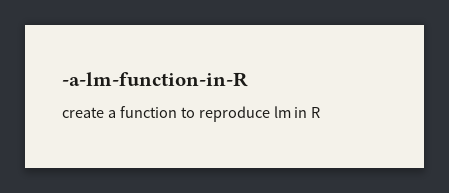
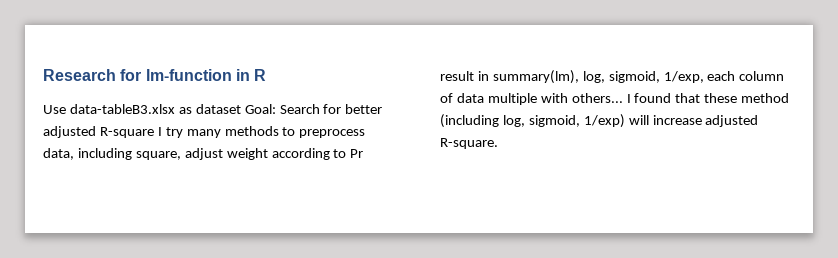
- -a-lm-function-in-R
- create a function to reproduce lm in R
+ Research for lm-function in R
+ Use data-tableB3.xlsx as dataset Goal: Search for better adjusted R-square I try many methods to preprocess data, including square, adjust weight according to Pr result in summary(lm), log, sigmoid, 1/exp, each column of data multiple with others... I found that these method (including log, sigmoid, 1/exp) will increase adjusted R-square.

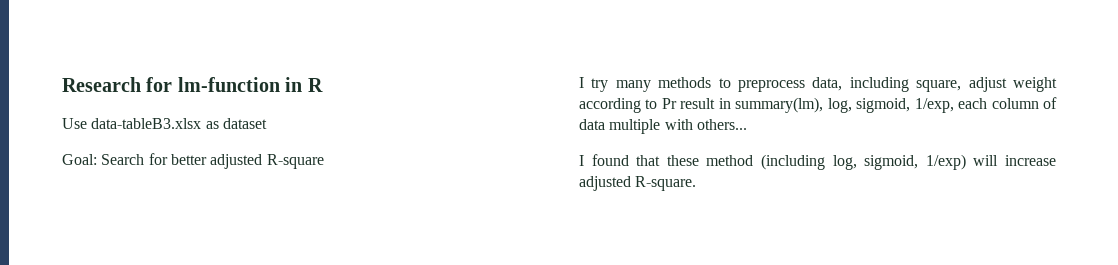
- Use data-tableB3.xlsx as dataset Goal: Search for better adjusted R-square I try many methods to preprocess data, including square, adjust weight according to Pr result in summary(lm), log, sigmoid, 1/exp, each column of data multiple with others... I found that these method (including log, sigmoid, 1/exp) will increase adjusted R-square.
+ Use data-tableB3.xlsx as dataset
+ Goal: Search for better adjusted R-square
+ I try many methods to preprocess data, including square, adjust weight according to Pr result in summary(lm), log, sigmoid, 1/exp, each column of data multiple with others...
+ I found that these method (including log, sigmoid, 1/exp) will increase adjusted R-square.

